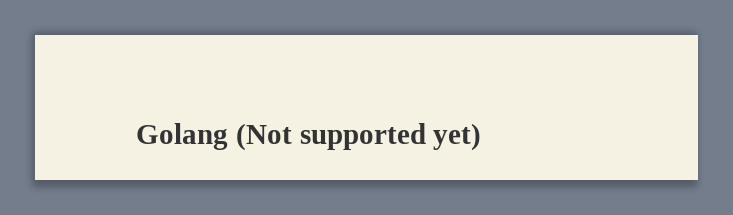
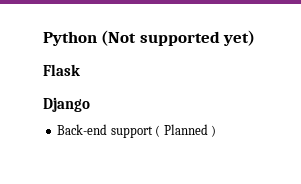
- Golang (Not supported yet)
+ Python (Not supported yet)
+ Flask
+ Django
+ Back-end support ( Planned )

